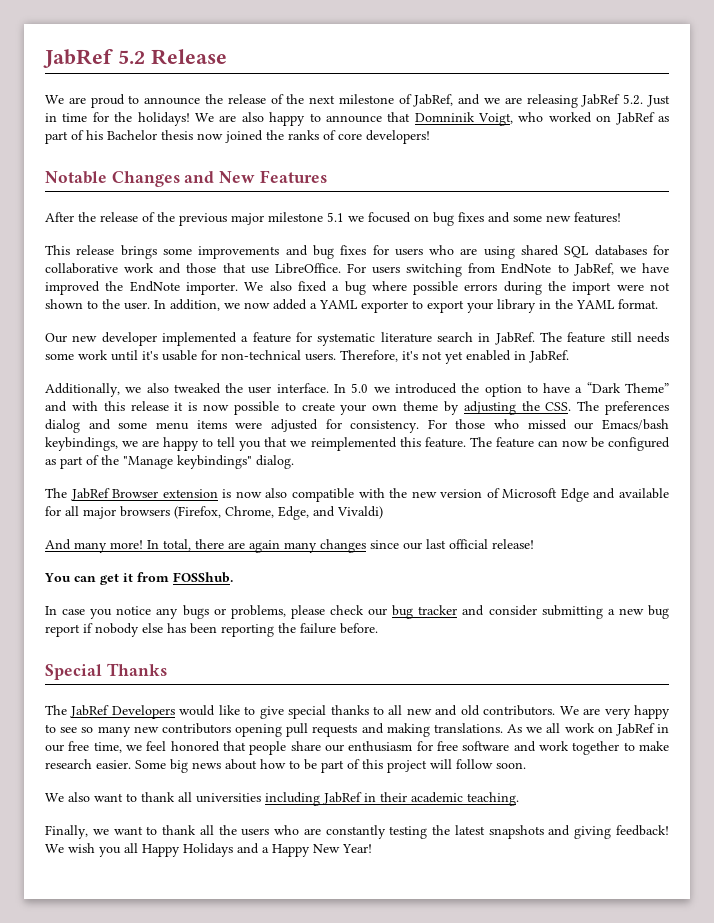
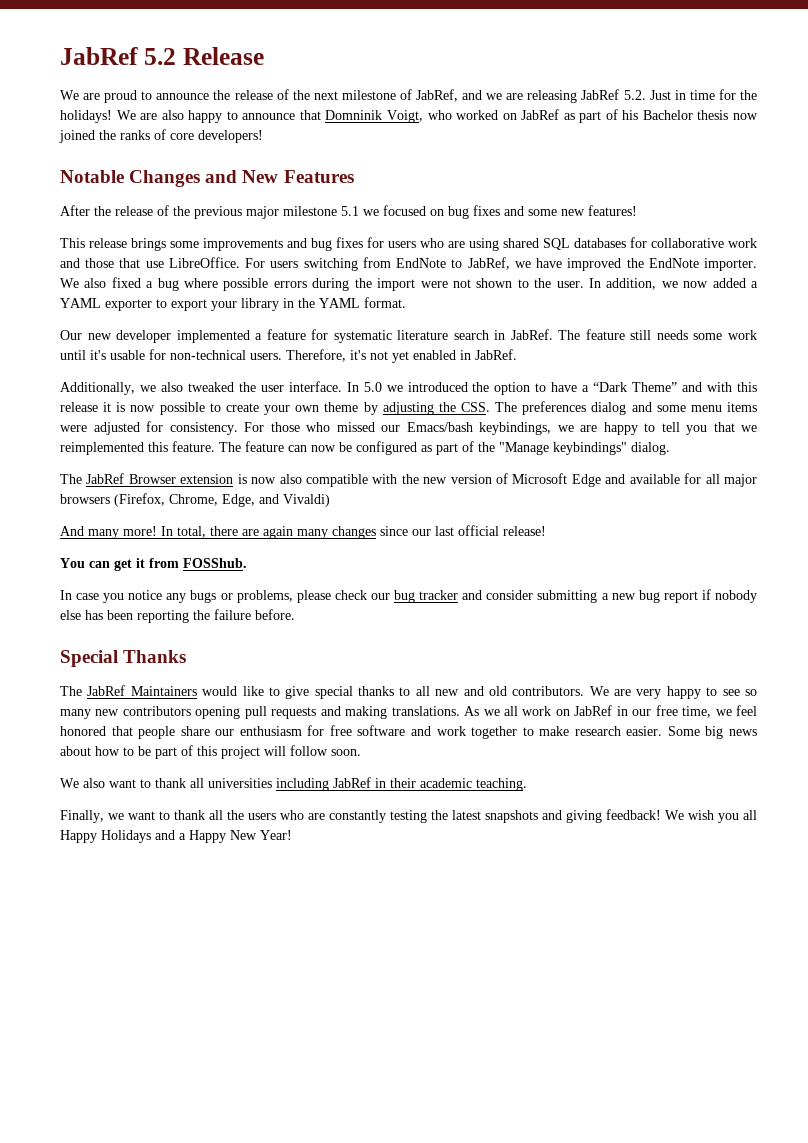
- The JabRef Developers would like to give special thanks to all new and old contributors.
+ The JabRef Maintainers would like to give special thanks to all new and old contributors.

